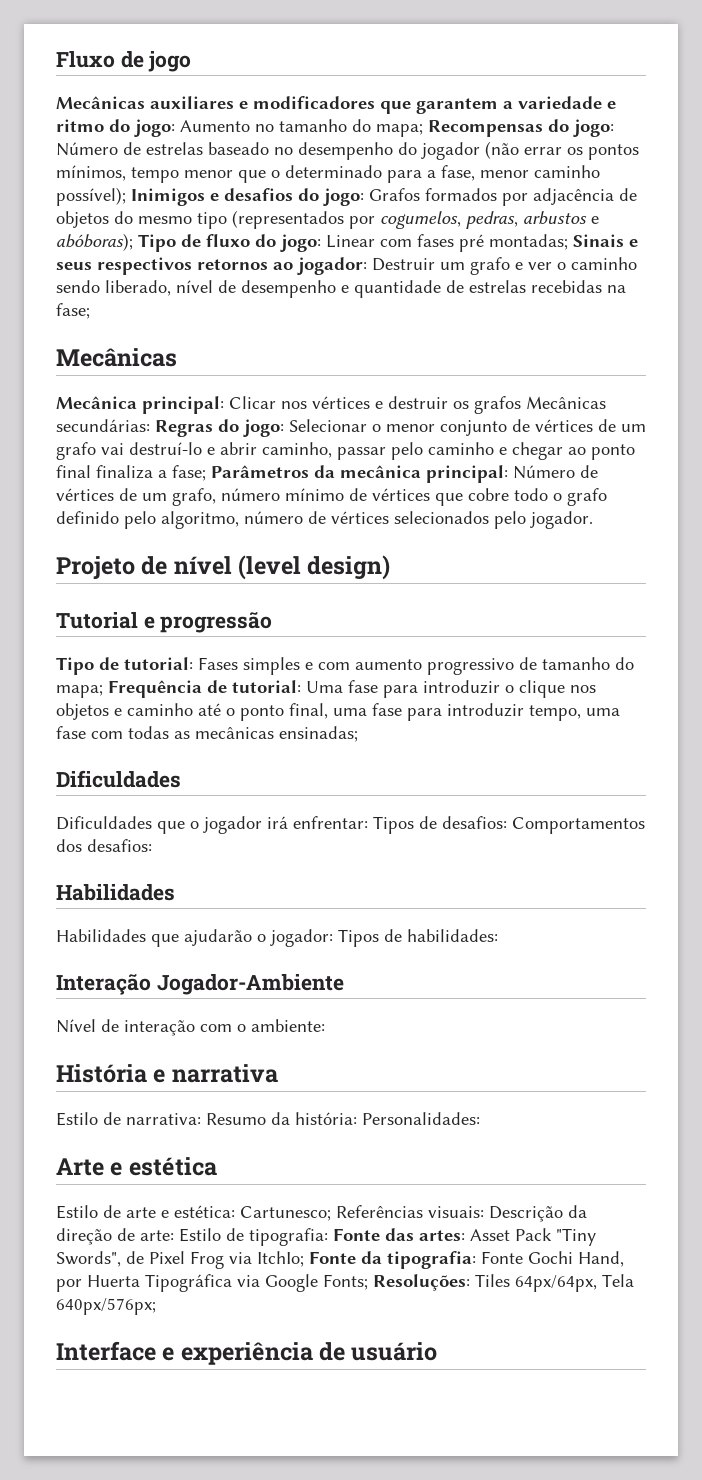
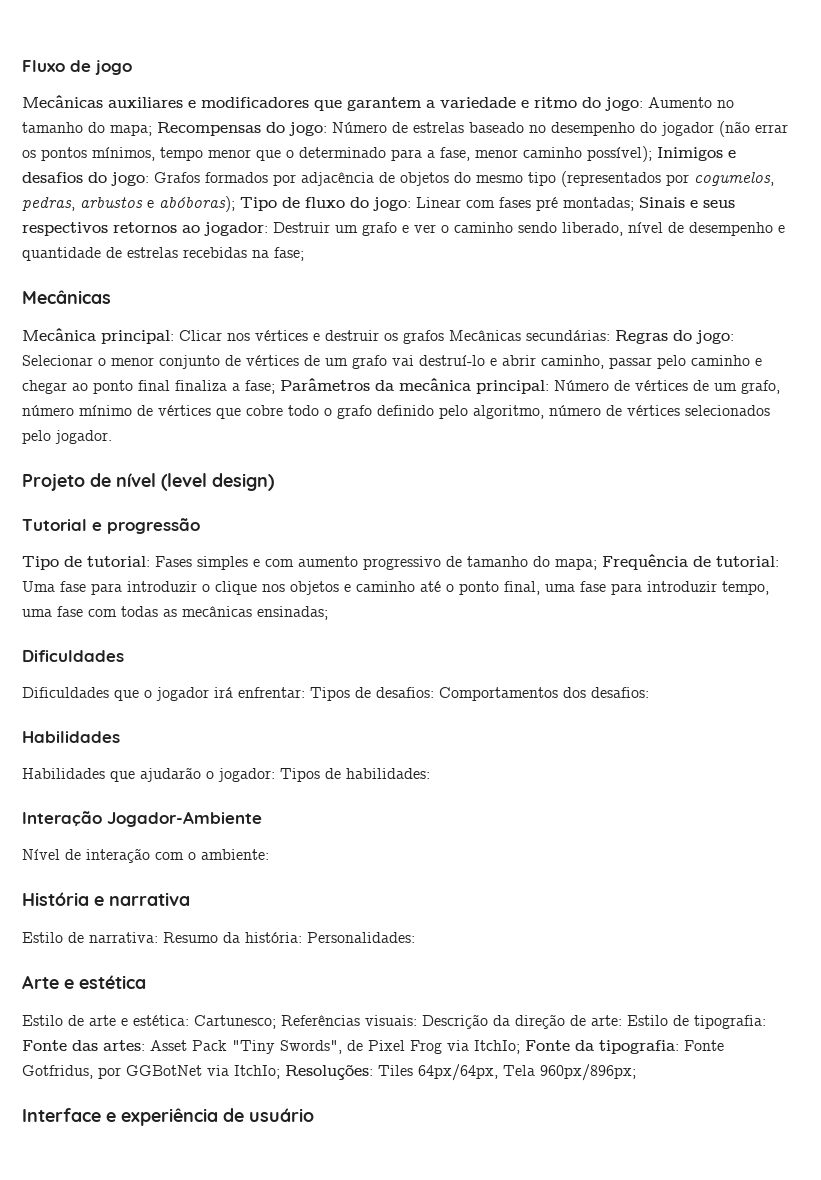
- Estilo de arte e estética: Cartunesco; Referências visuais: Descrição da direção de arte: Estilo de tipografia: Fonte das artes: Asset Pack "Tiny Swords", de Pixel Frog via ItchIo; Fonte da tipografia: Fonte Gochi Hand, por Huerta Tipográfica via Google Fonts; Resoluções: Tiles 64px/64px, Tela 640px/576px;
+ Estilo de arte e estética: Cartunesco; Referências visuais: Descrição da direção de arte: Estilo de tipografia: Fonte das artes: Asset Pack "Tiny Swords", de Pixel Frog via ItchIo; Fonte da tipografia: Fonte Gotfridus, por GGBotNet via ItchIo; Resoluções: Tiles 64px/64px, Tela 960px/896px;

